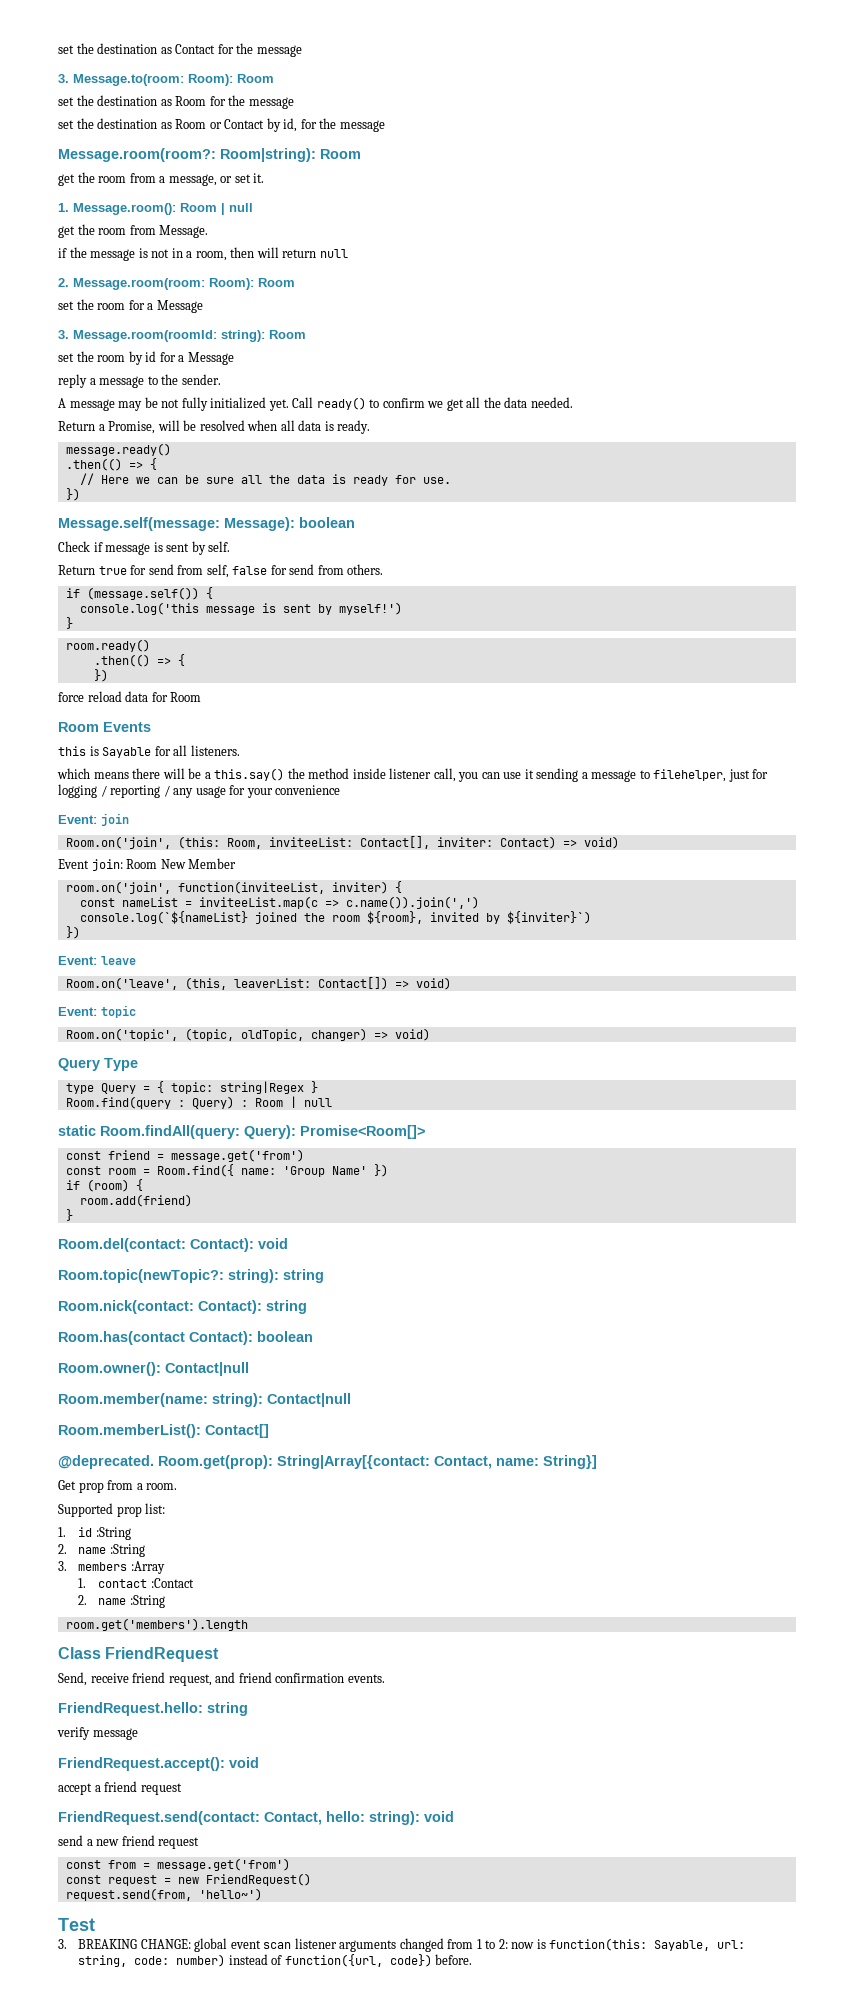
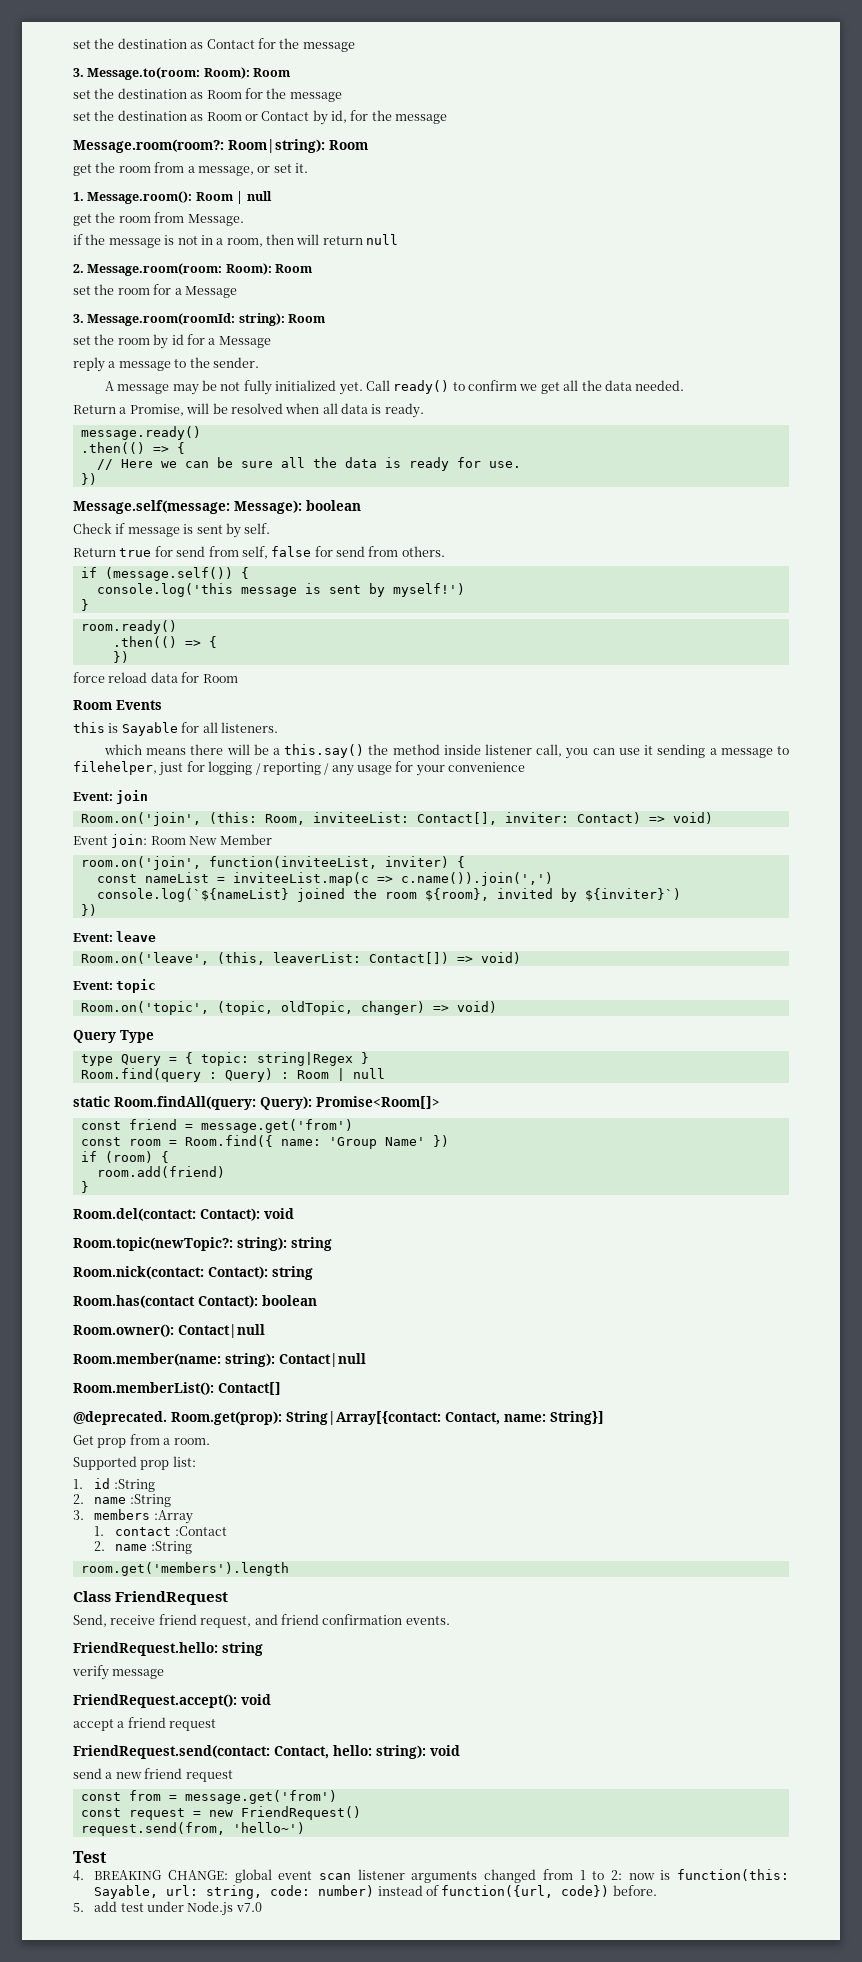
- 3. BREAKING CHANGE: global event scan listener arguments changed from 1 to 2: now is function(this: Sayable, url: string, code: number) instead of function({url, code}) before.
+ 4. BREAKING CHANGE: global event scan listener arguments changed from 1 to 2: now is function(this: Sayable, url: string, code: number) instead of function({url, code}) before.
+ 5. add test under Node.js v7.0

